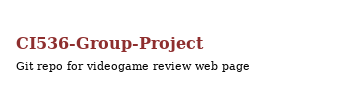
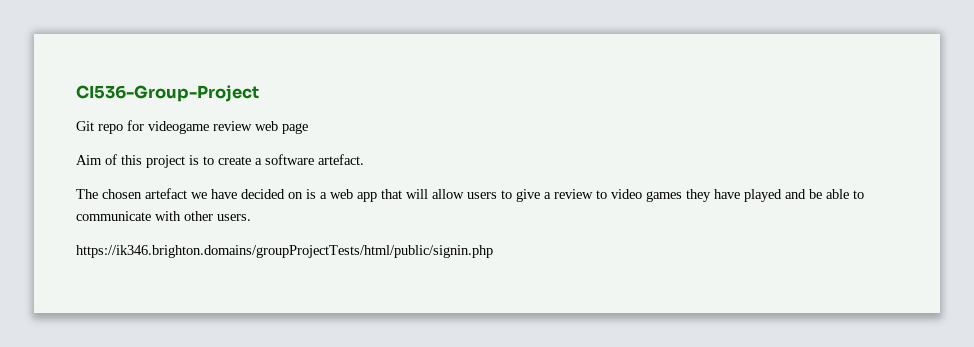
+ Aim of this project is to create a software artefact.
+ The chosen artefact we have decided on is a web app that will allow users to give a review to video games they have played and be able to communicate with other users.
+ https://ik346.brighton.domains/groupProjectTests/html/public/signin.php

